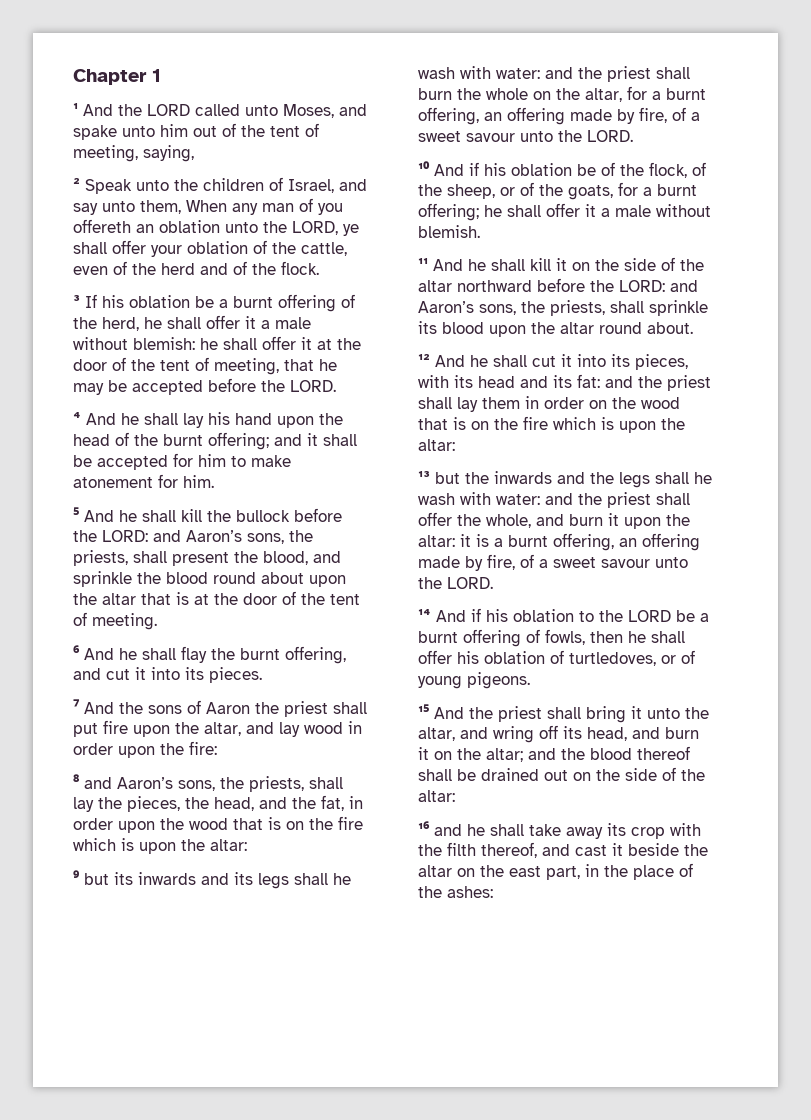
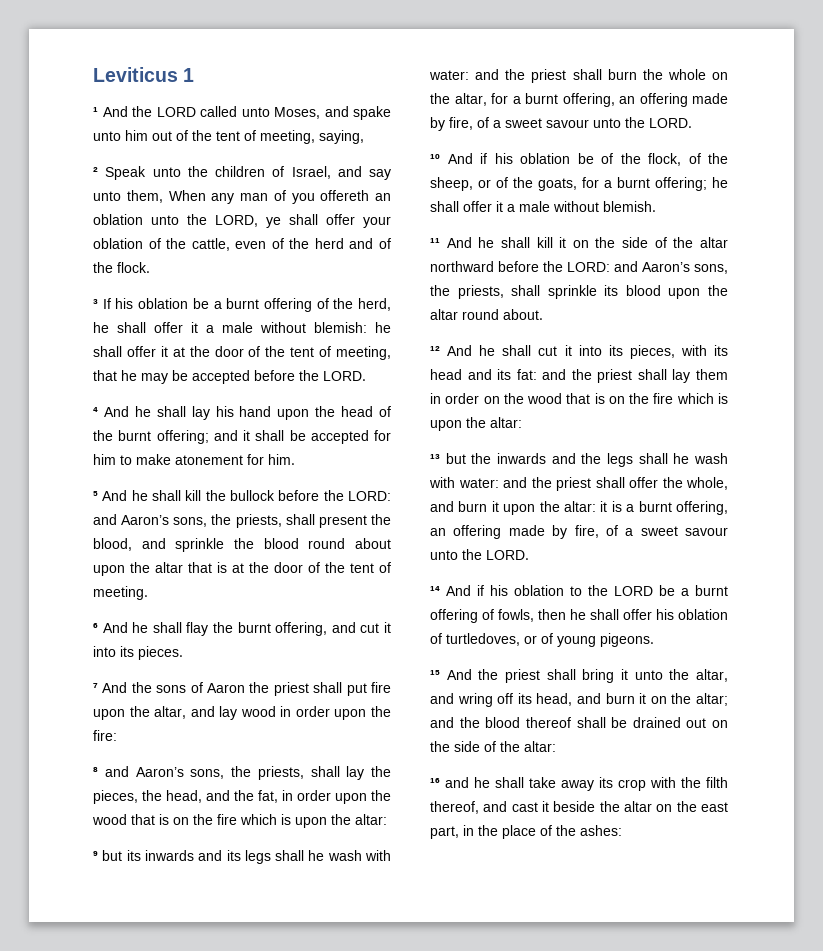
- Chapter 1
+ Leviticus 1

